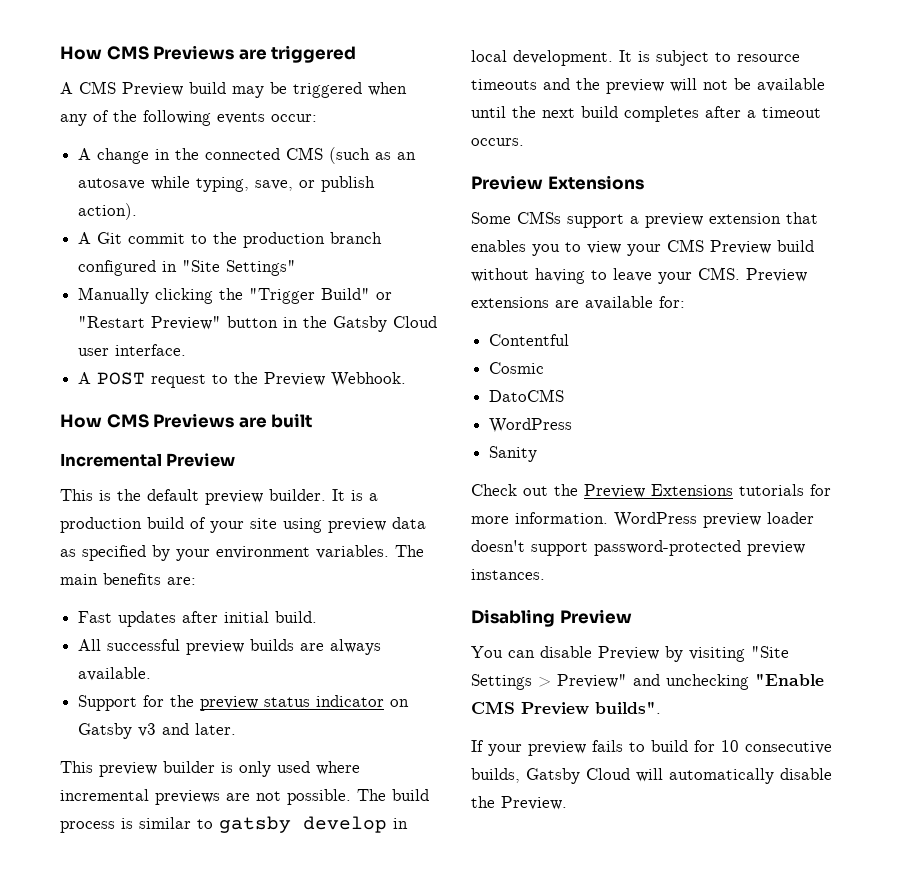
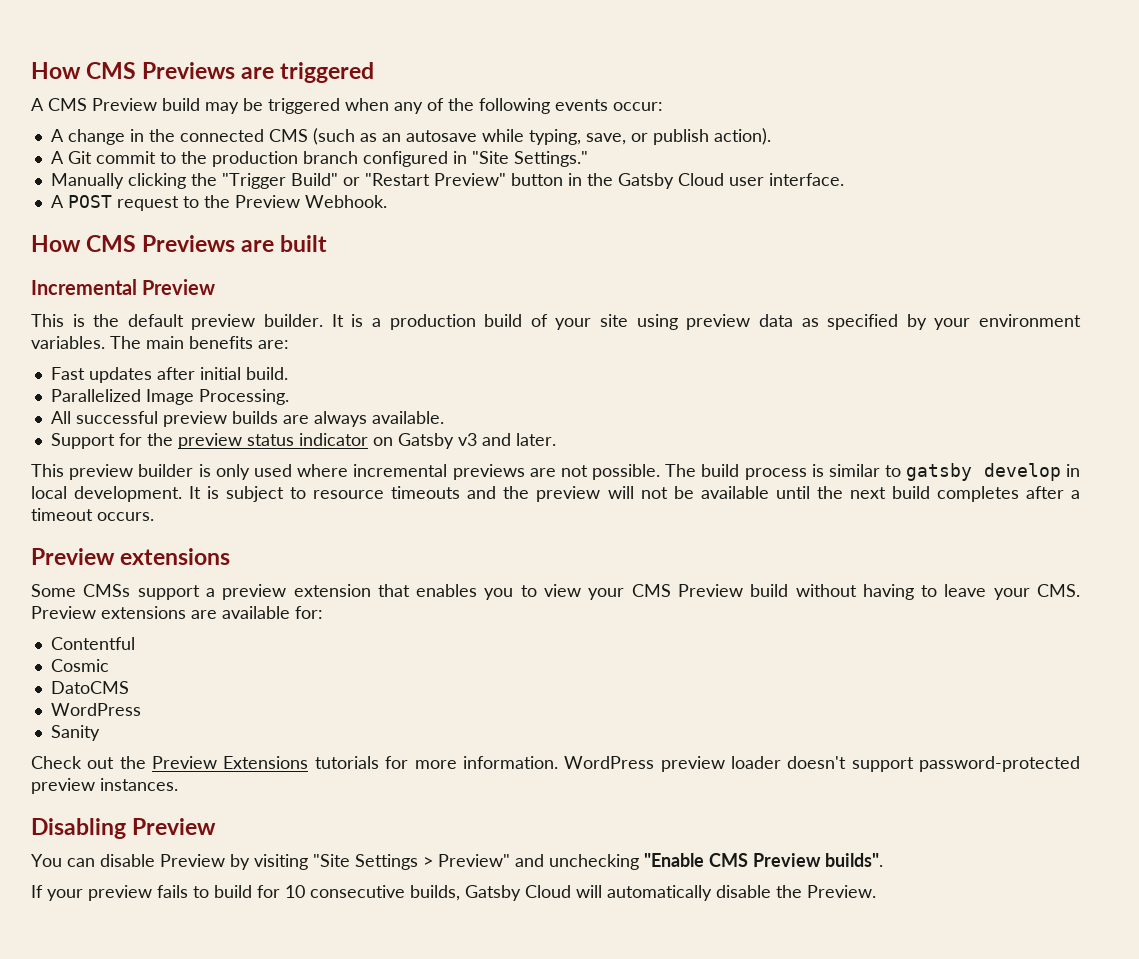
- A Git commit to the production branch configured in "Site Settings"
+ A Git commit to the production branch configured in "Site Settings."
+ Parallelized Image Processing.
  It is subject to resource timeouts and the preview will not be available until the next build completes after a timeout occurs.
- Preview Extensions
+ Preview extensions

